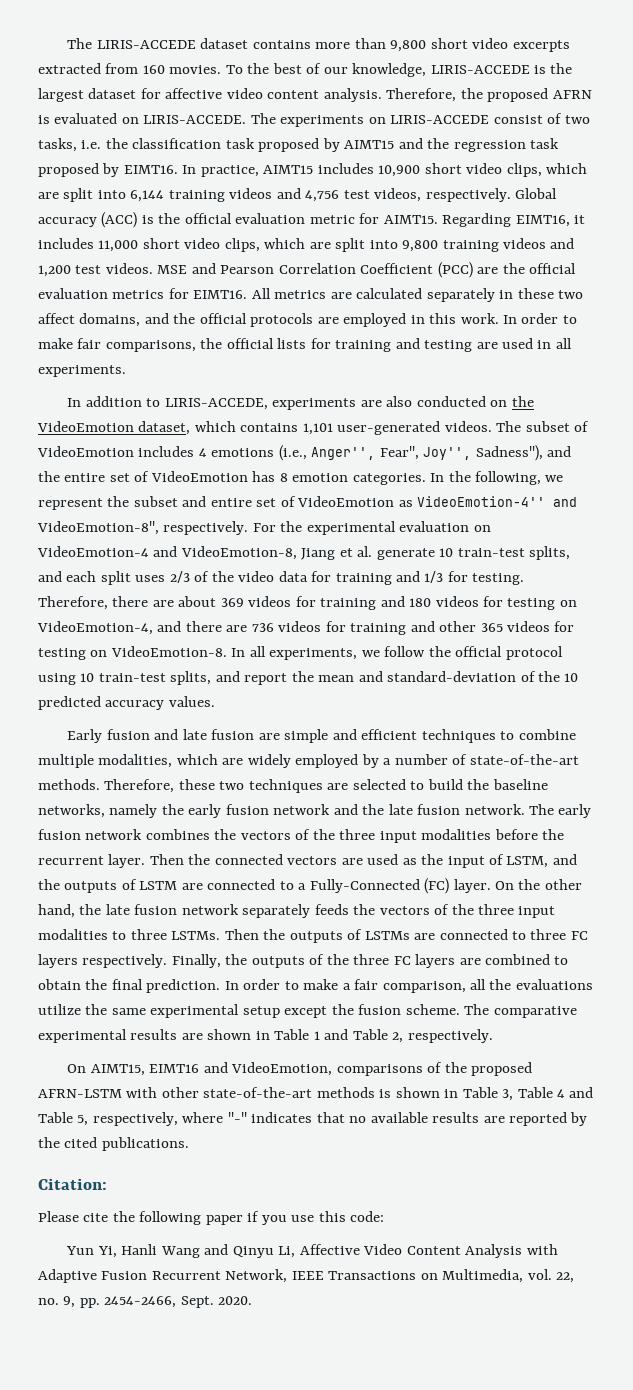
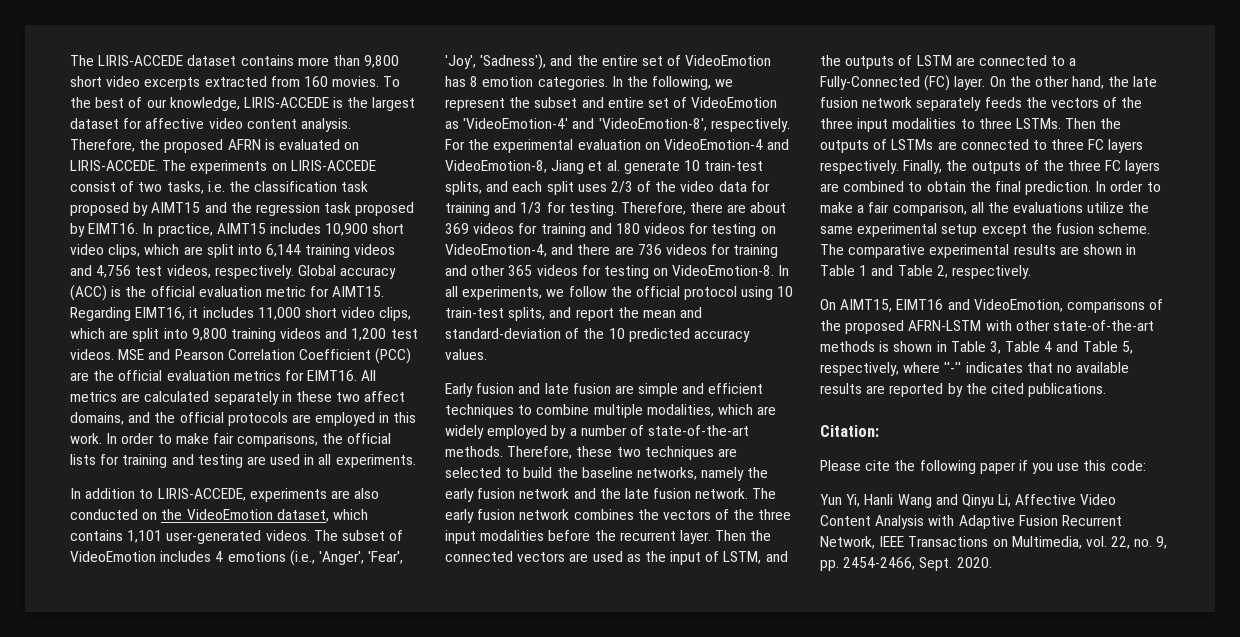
- The subset of VideoEmotion includes 4 emotions (i.e., Anger'', Fear'', Joy'', Sadness''), and the entire set of VideoEmotion has 8 emotion categories.
+ The subset of VideoEmotion includes 4 emotions (i.e., 'Anger', 'Fear', 'Joy', 'Sadness'), and the entire set of VideoEmotion has 8 emotion categories.
- In the following, we represent the subset and entire set of VideoEmotion as VideoEmotion-4'' and VideoEmotion-8'', respectively.
+ In the following, we represent the subset and entire set of VideoEmotion as 'VideoEmotion-4' and 'VideoEmotion-8', respectively.

